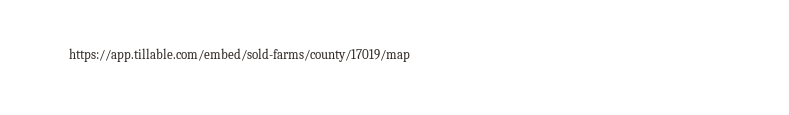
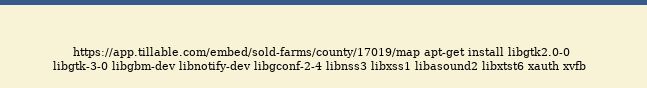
- https://app.tillable.com/embed/sold-farms/county/17019/map
+ https://app.tillable.com/embed/sold-farms/county/17019/map apt-get install libgtk2.0-0 libgtk-3-0 libgbm-dev libnotify-dev libgconf-2-4 libnss3 libxss1 libasound2 libxtst6 xauth xvfb

